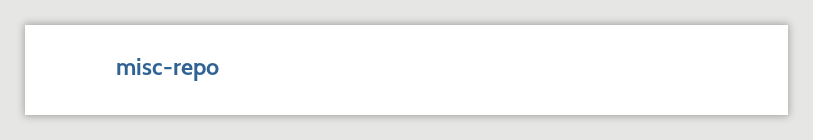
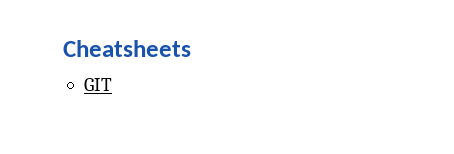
- misc-repo
+ Cheatsheets
+ GIT

